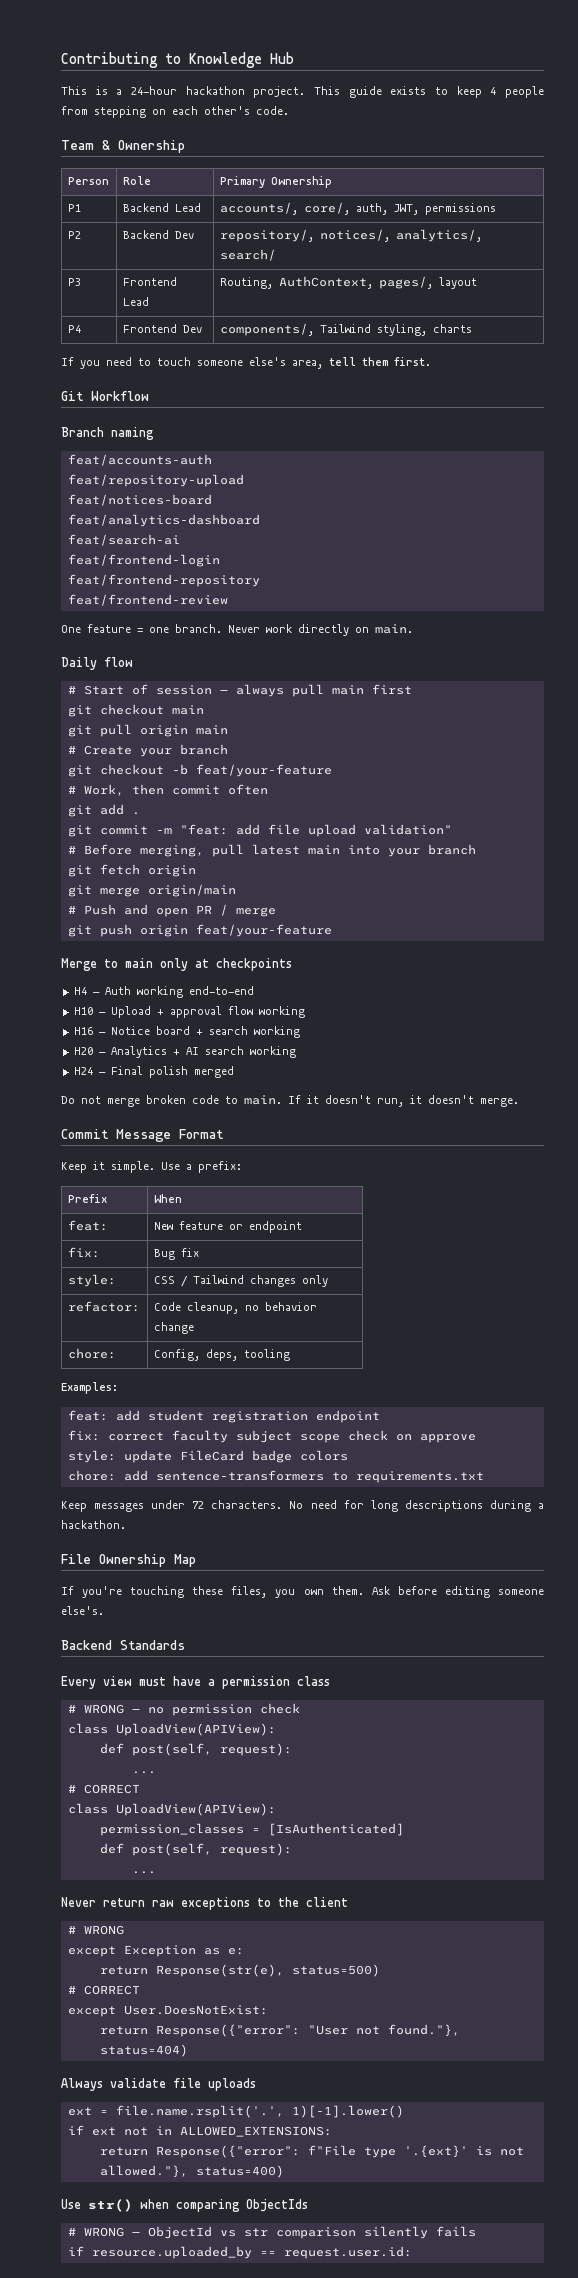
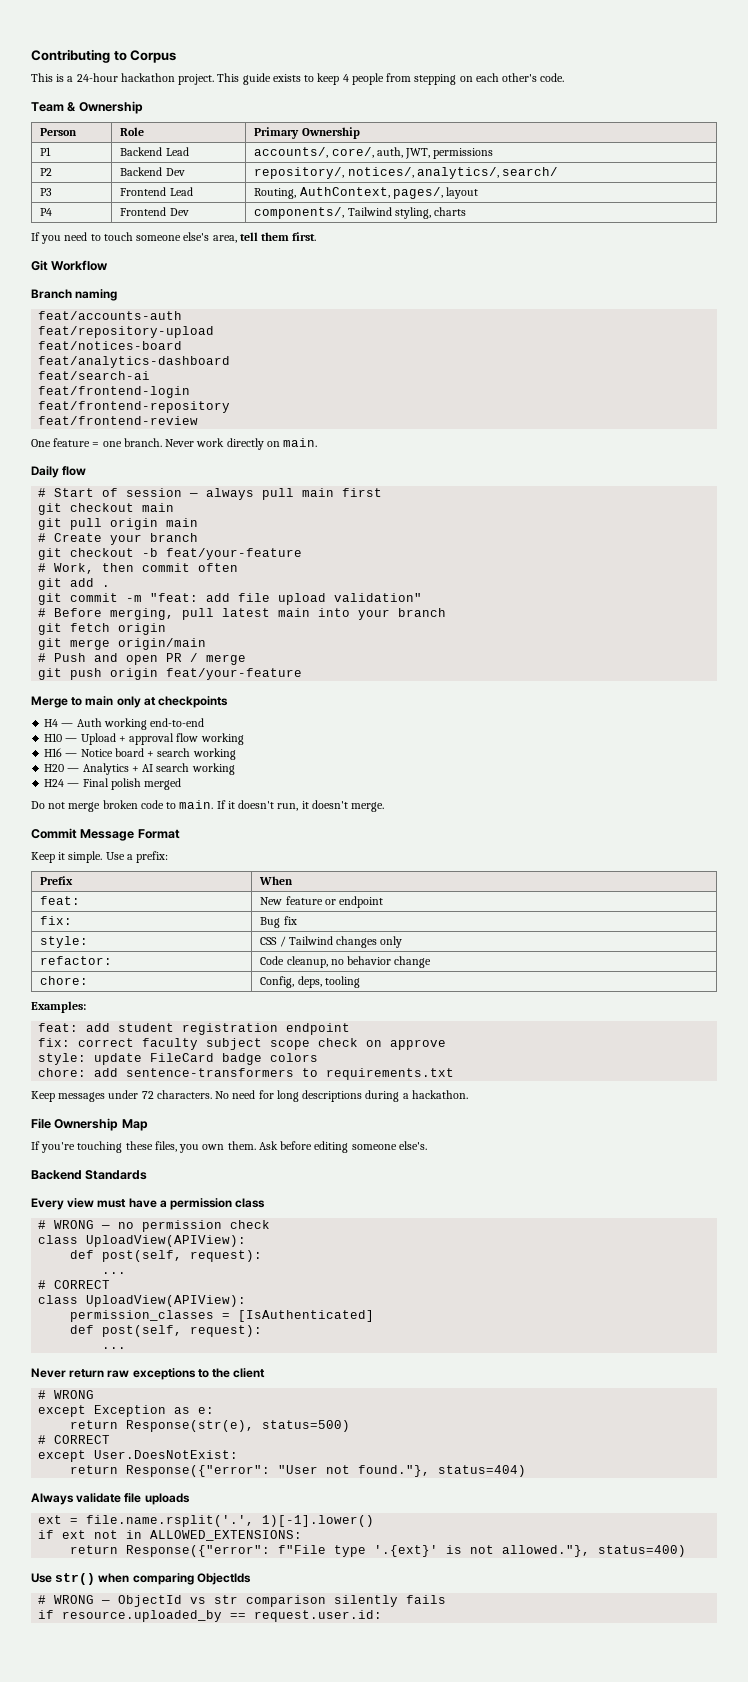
- Contributing to Knowledge Hub
+ Contributing to Corpus

